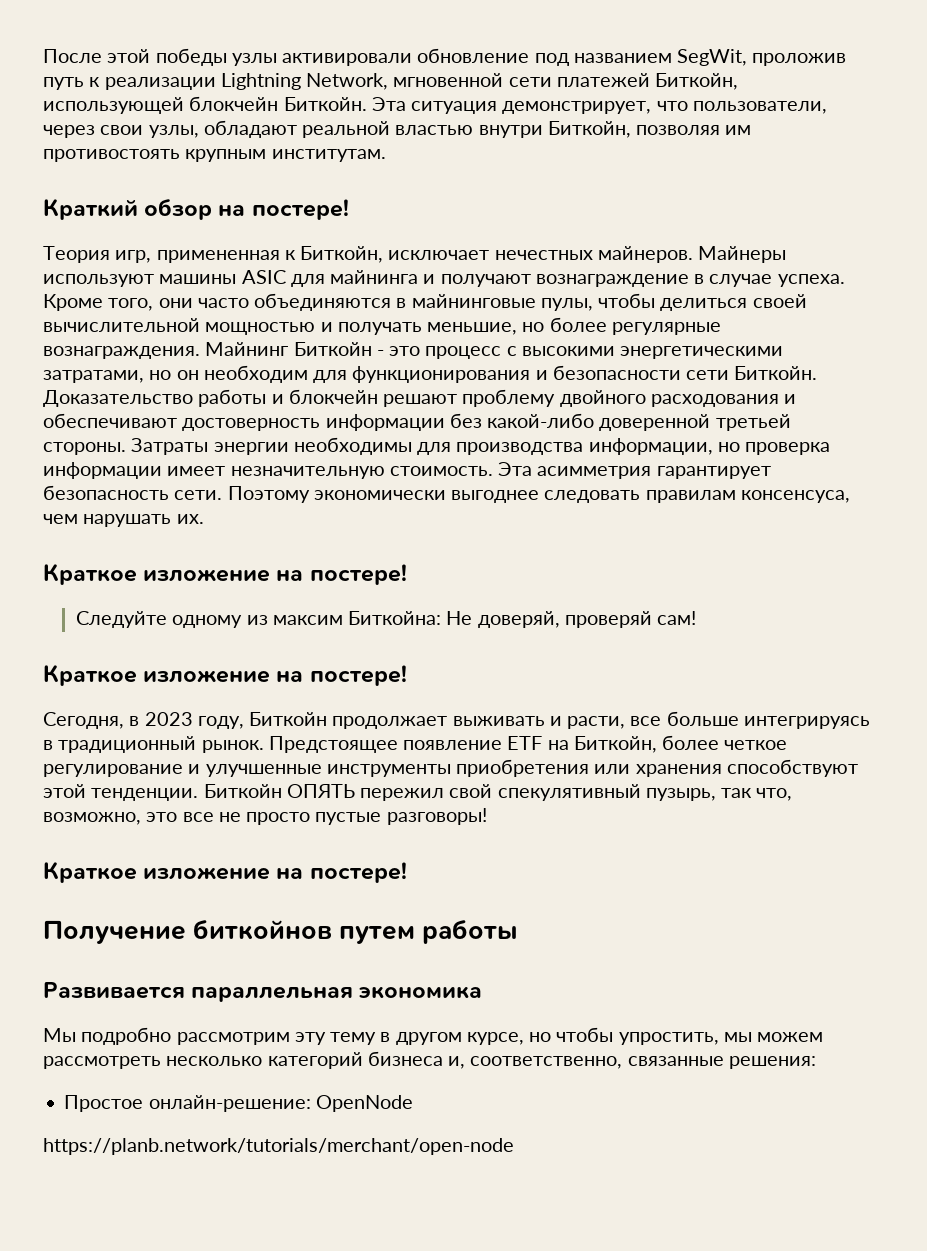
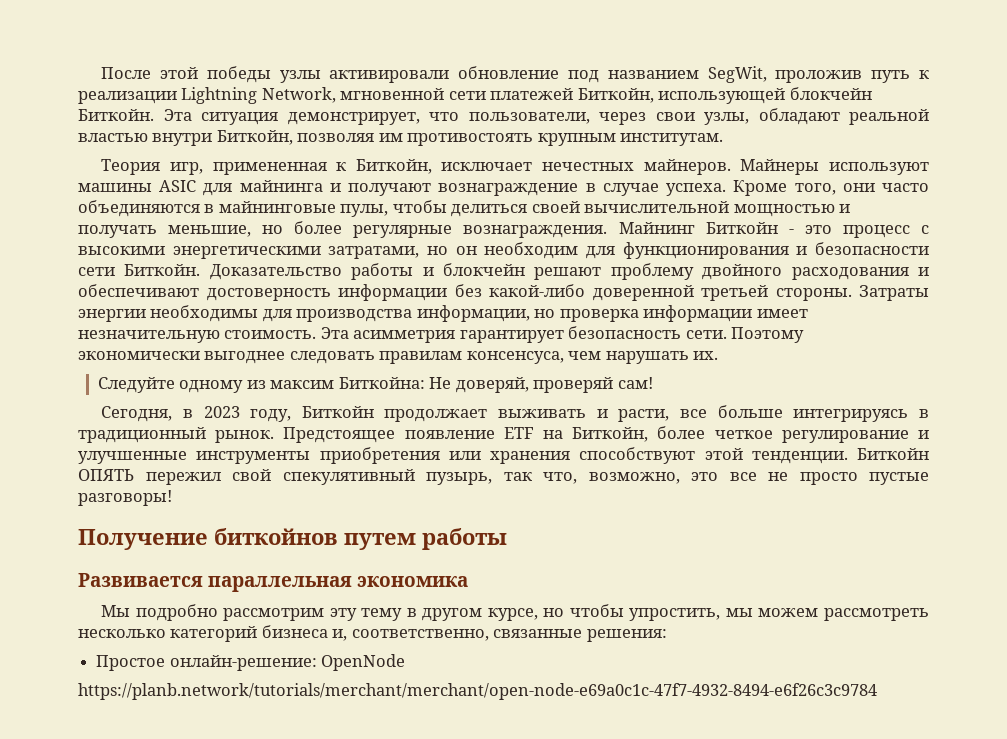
- Краткий обзор на постере!
  Поэтому экономически выгоднее следовать правилам консенсуса, чем нарушать их.
- Краткое изложение на постере!
  Следуйте одному из максим Биткойна: Не доверяй, проверяй сам!
- Краткое изложение на постере!
  Биткойн ОПЯТЬ пережил свой спекулятивный пузырь, так что, возможно, это все не просто пустые разговоры!
- Краткое изложение на постере!
- https://planb.network/tutorials/merchant/open-node
+ https://planb.network/tutorials/merchant/merchant/open-node-e69a0c1c-47f7-4932-8494-e6f26c3c9784

